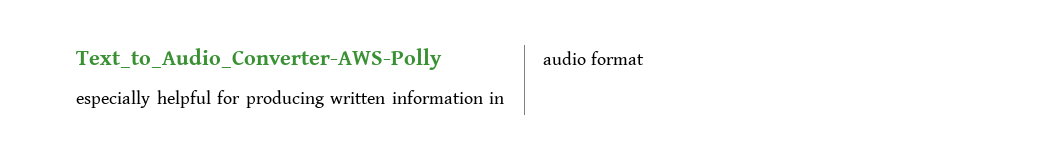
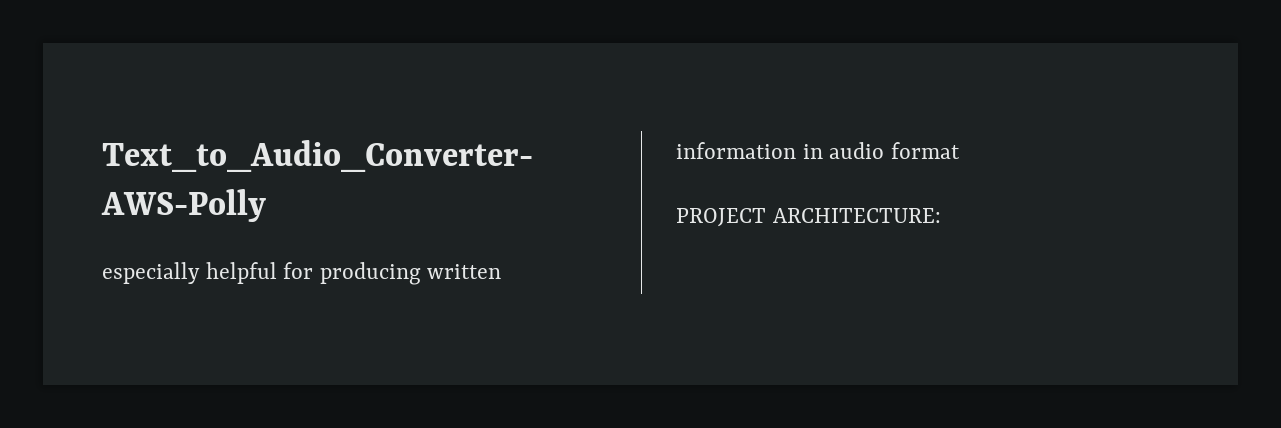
+ PROJECT ARCHITECTURE:

